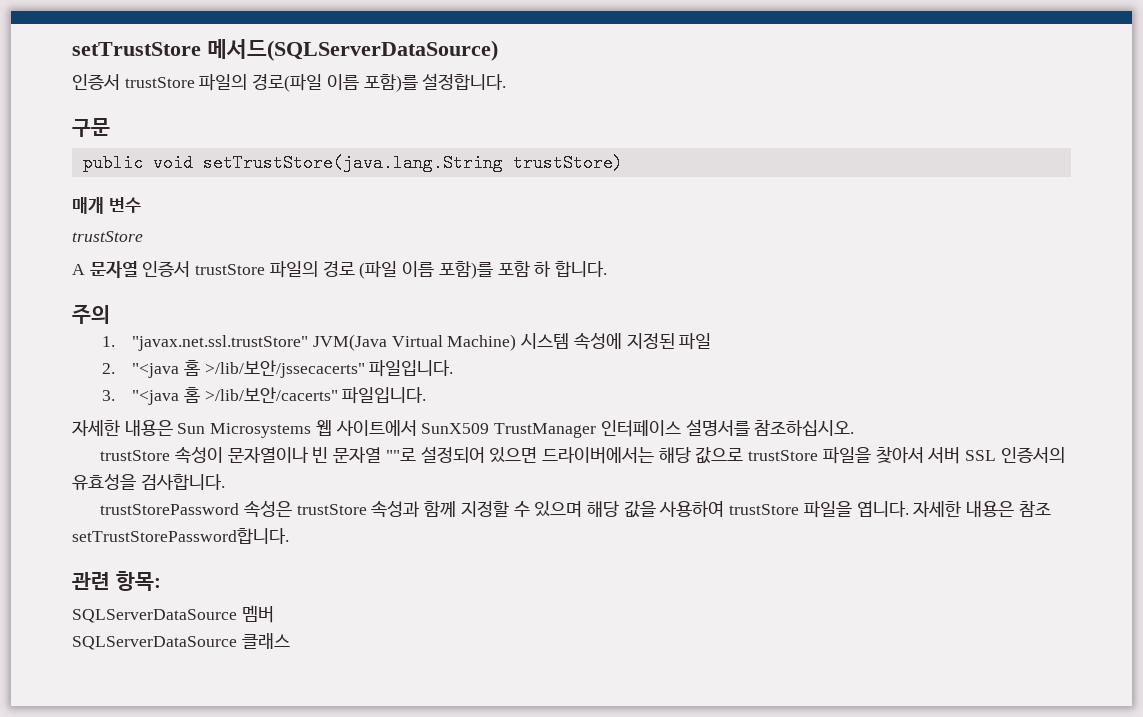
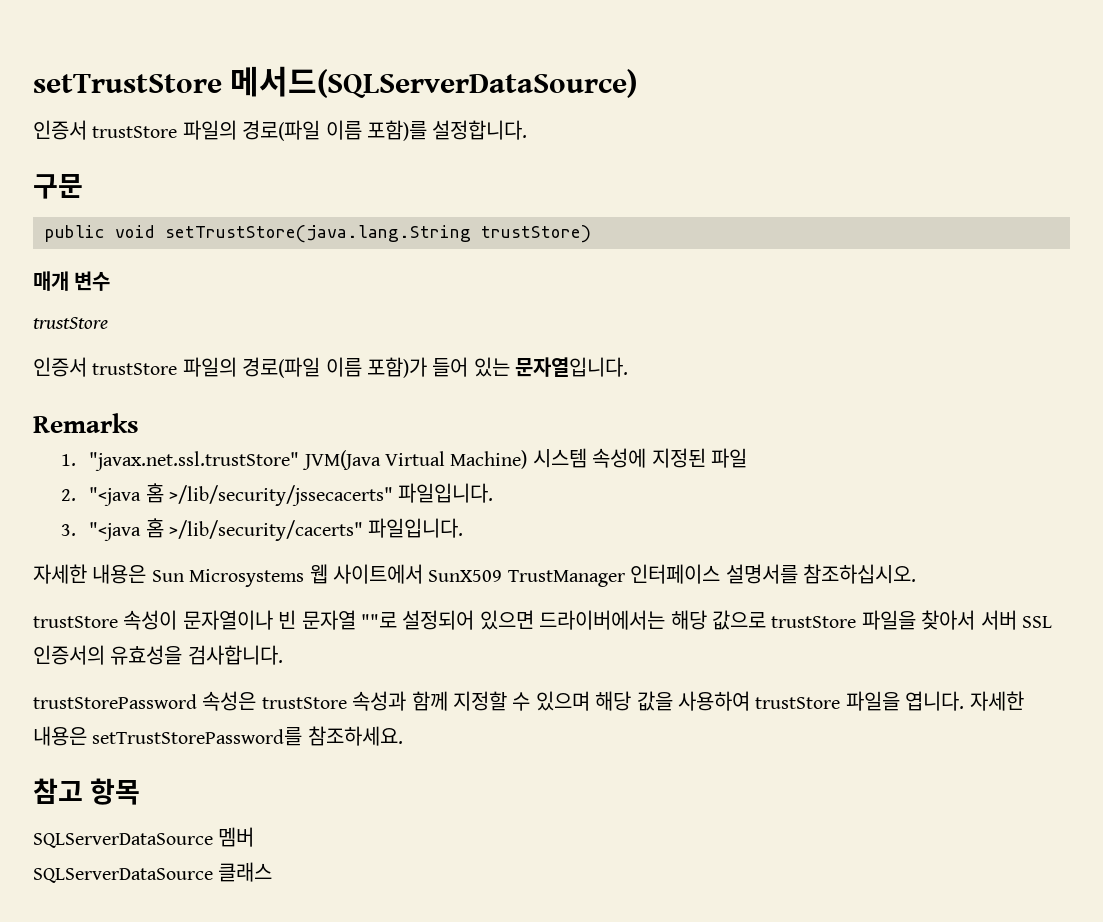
- A 문자열 인증서 trustStore 파일의 경로 (파일 이름 포함)를 포함 하 합니다.
- 주의
+ 인증서 trustStore 파일의 경로(파일 이름 포함)가 들어 있는 문자열입니다.
+ Remarks
- 2. "<java 홈 >/lib/보안/jssecacerts" 파일입니다.
+ 2. "<java 홈 >/lib/security/jssecacerts" 파일입니다.
- 3. "<java 홈 >/lib/보안/cacerts" 파일입니다.
+ 3. "<java 홈 >/lib/security/cacerts" 파일입니다.
- 자세한 내용은 참조 setTrustStorePassword합니다.
- 관련 항목:
+ 자세한 내용은 setTrustStorePassword를 참조하세요.
+ 참고 항목

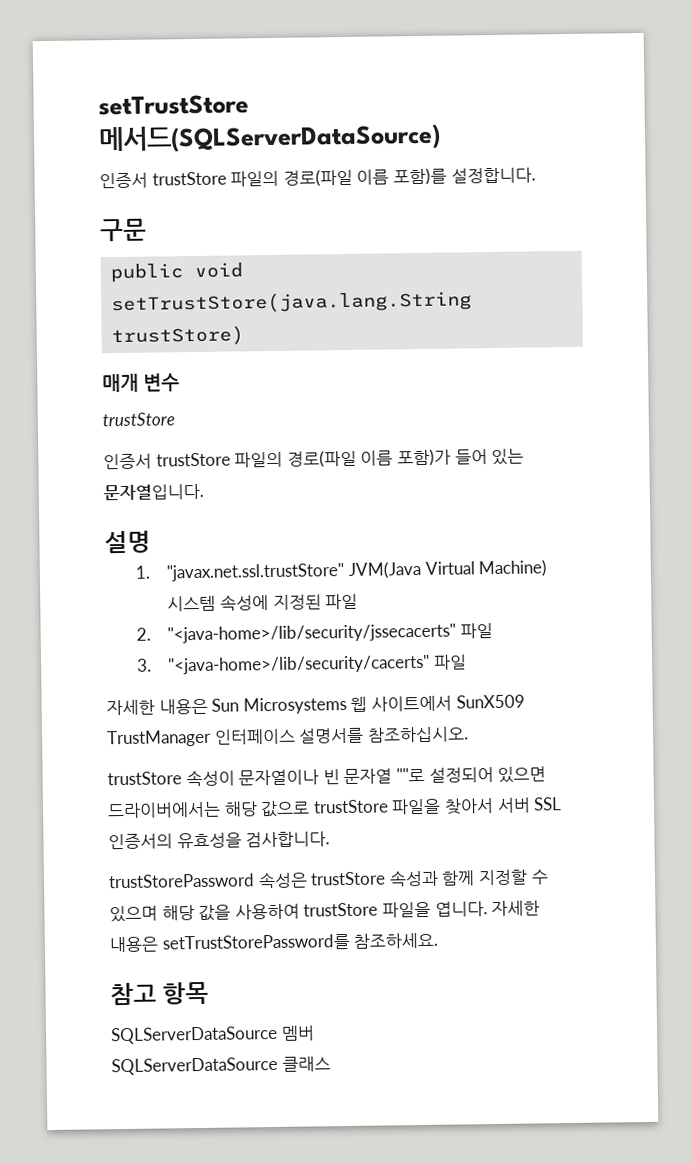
- Remarks
+ 설명
- 2. "<java 홈 >/lib/security/jssecacerts" 파일입니다.
- 3. "<java 홈 >/lib/security/cacerts" 파일입니다.
+ 2. "<java-home>/lib/security/jssecacerts" 파일
+ 3. "<java-home>/lib/security/cacerts" 파일

